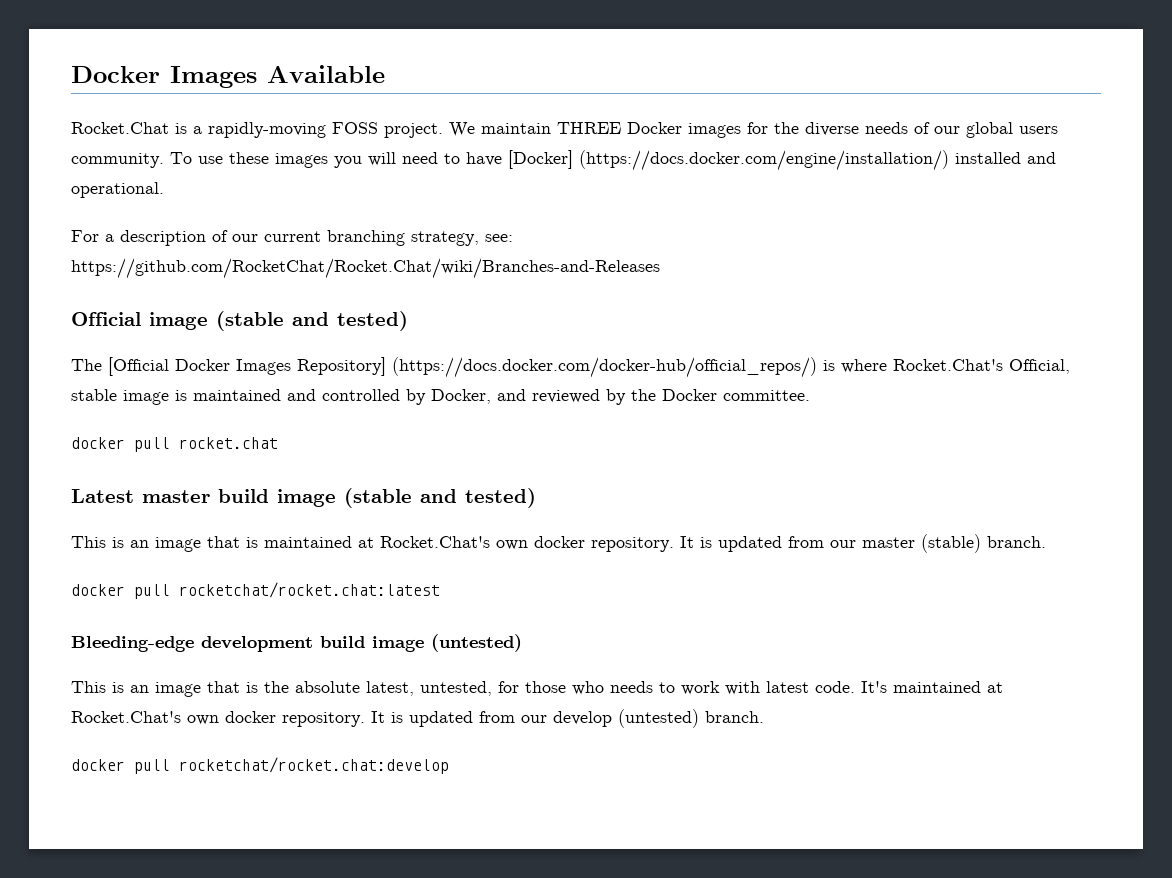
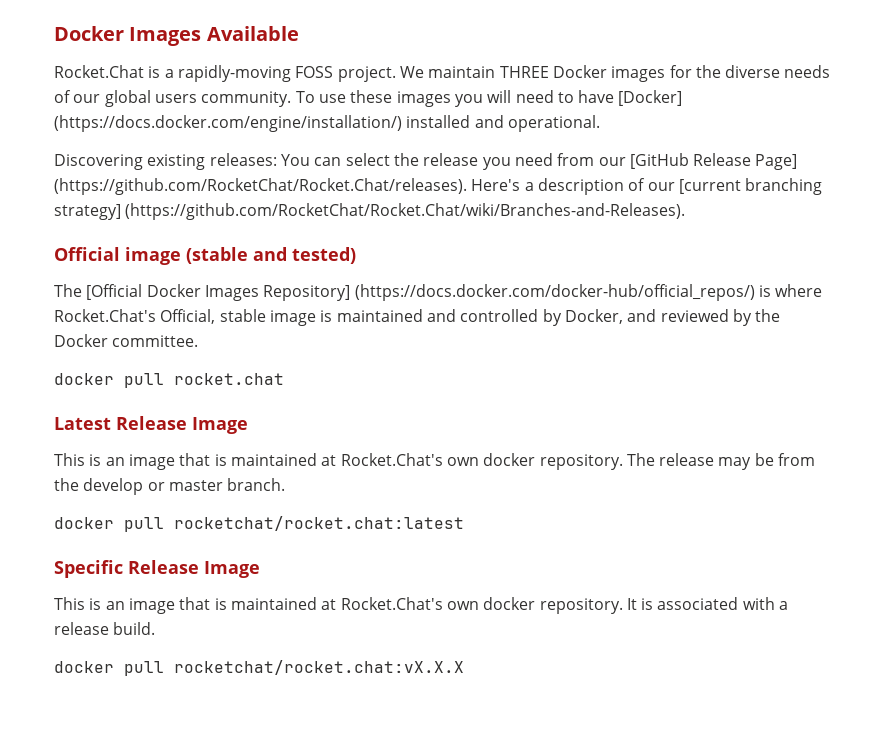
- For a description of our current branching strategy, see: https://github.com/RocketChat/Rocket.Chat/wiki/Branches-and-Releases
+ Discovering existing releases: You can select the release you need from our [GitHub Release Page] (https://github.com/RocketChat/Rocket.Chat/releases). Here's a description of our [current branching strategy] (https://github.com/RocketChat/Rocket.Chat/wiki/Branches-and-Releases).
- Latest master build image (stable and tested)
+ Latest Release Image
+ This is an image that is maintained at Rocket.Chat's own docker repository. The release may be from the develop or master branch.
+ docker pull rocketchat/rocket.chat:latest
+ Specific Release Image
- It is updated from our master (stable) branch.
- docker pull rocketchat/rocket.chat:latest
- Bleeding-edge development build image (untested)
- This is an image that is the absolute latest, untested, for those who needs to work with latest code. It's maintained at Rocket.Chat's own docker repository. It is updated from our develop (untested) branch.
- docker pull rocketchat/rocket.chat:develop
+ It is associated with a release build.
+ docker pull rocketchat/rocket.chat:vX.X.X

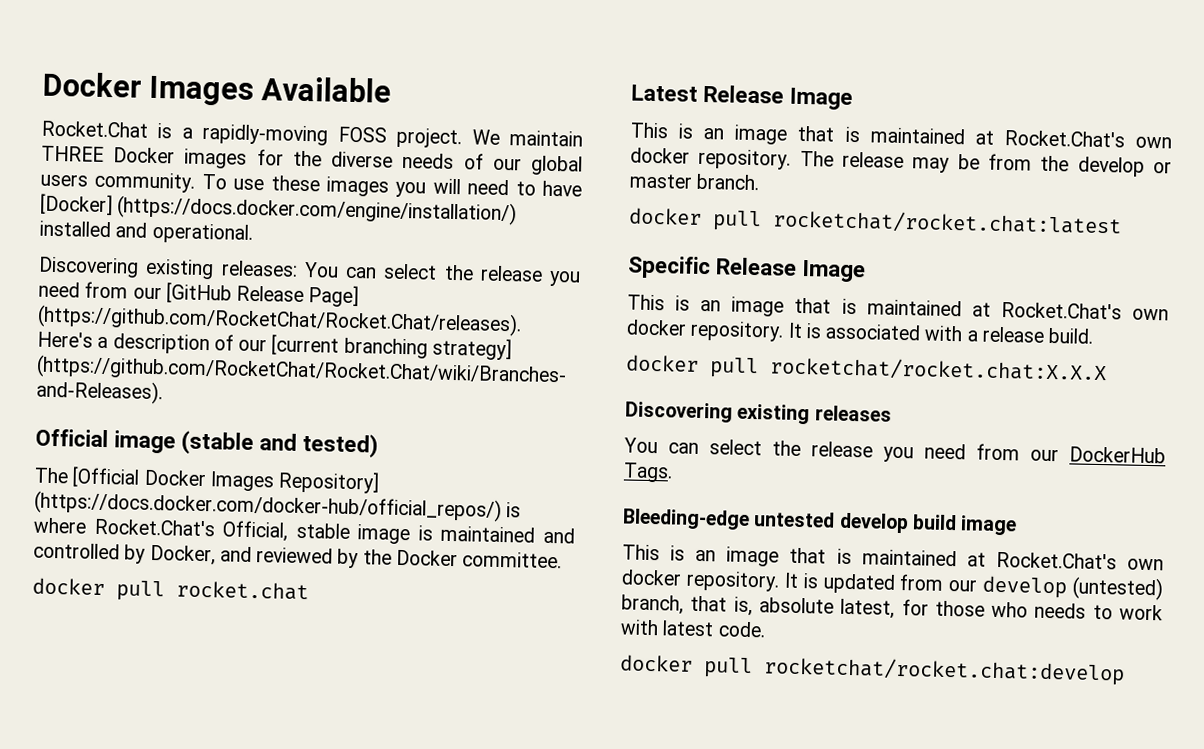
- docker pull rocketchat/rocket.chat:vX.X.X
+ docker pull rocketchat/rocket.chat:X.X.X
+ Discovering existing releases
+ You can select the release you need from our DockerHub Tags.
+ Bleeding-edge untested develop build image
+ This is an image that is maintained at Rocket.Chat's own docker repository. It is updated from our develop (untested) branch, that is, absolute latest, for those who needs to work with latest code.
+ docker pull rocketchat/rocket.chat:develop

